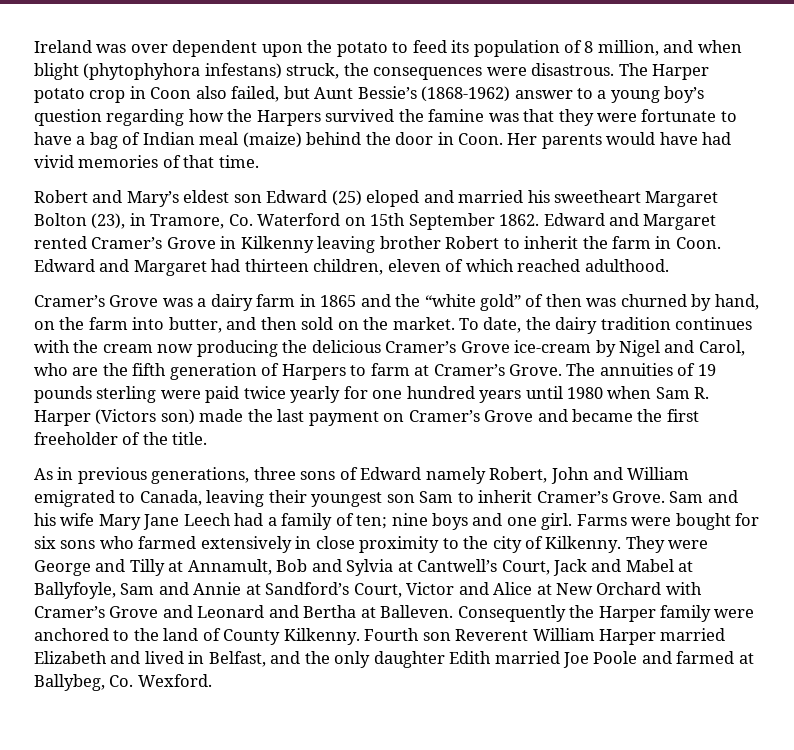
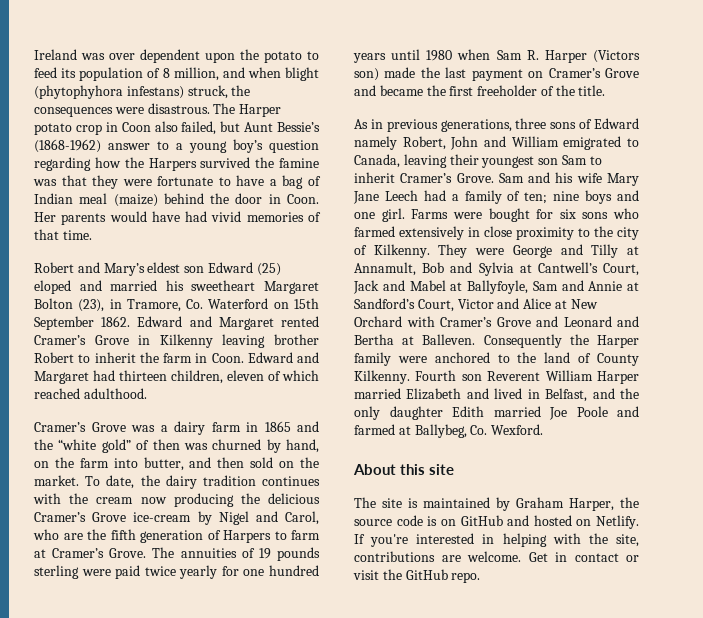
+ About this site
+ The site is maintained by Graham Harper, the source code is on GitHub and hosted on Netlify. If you're interested in helping with the site, contributions are welcome. Get in contact or visit the GitHub repo.

